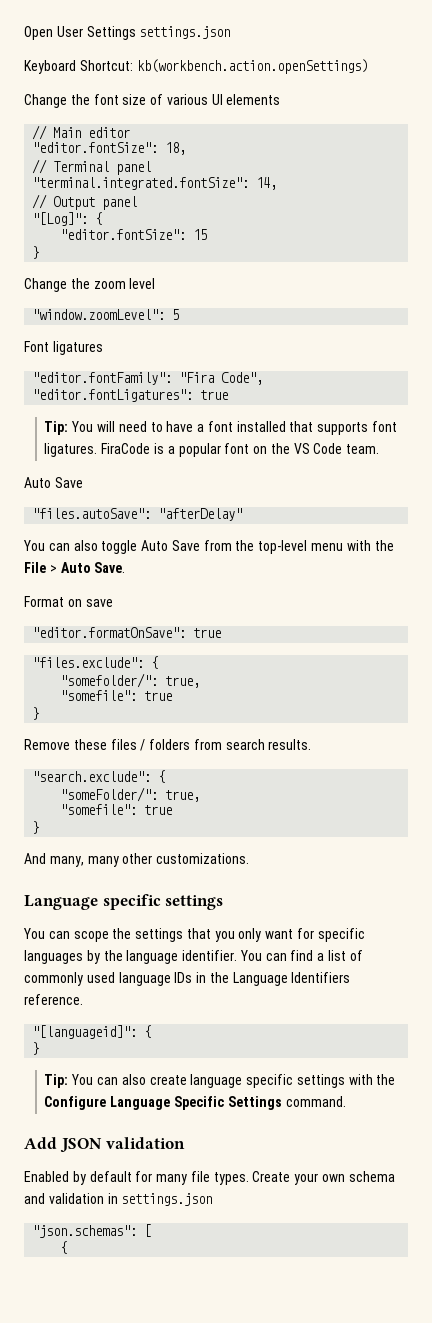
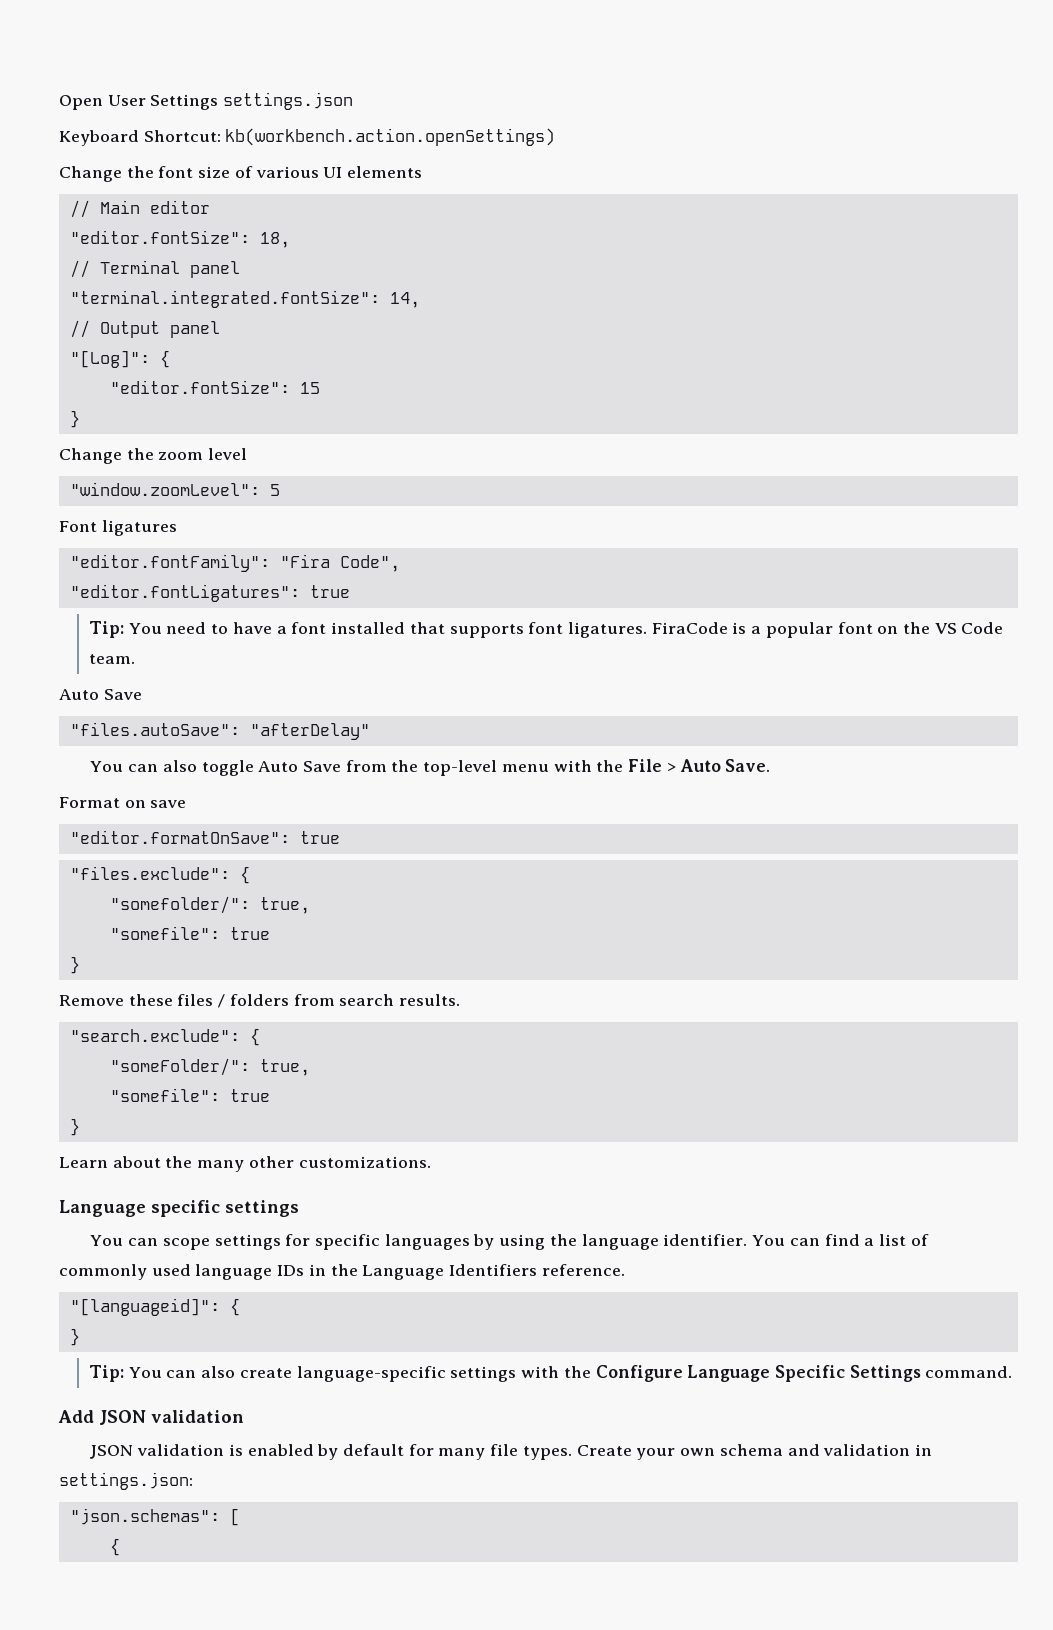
- Tip: You will need to have a font installed that supports font ligatures.
+ Tip: You need to have a font installed that supports font ligatures.
- And many, many other customizations.
+ Learn about the many other customizations.
- You can scope the settings that you only want for specific languages by the language identifier.
+ You can scope settings for specific languages by using the language identifier.
- Tip: You can also create language specific settings with the Configure Language Specific Settings command.
+ Tip: You can also create language-specific settings with the Configure Language Specific Settings command.
- Enabled by default for many file types.
+ JSON validation is enabled by default for many file types.
- Create your own schema and validation in settings.json
+ Create your own schema and validation in settings.json:

